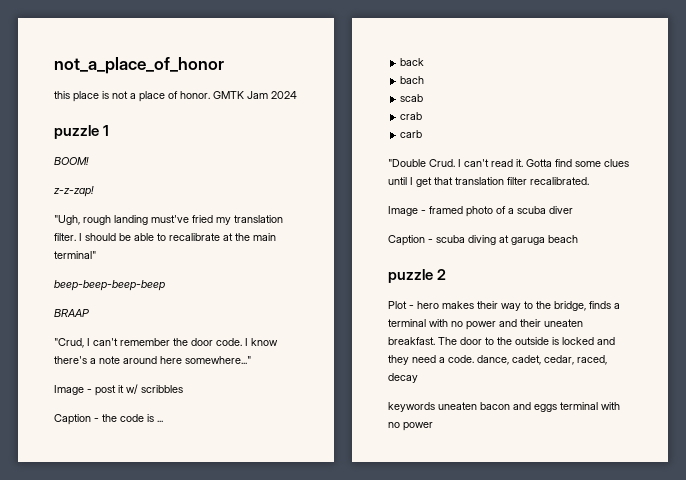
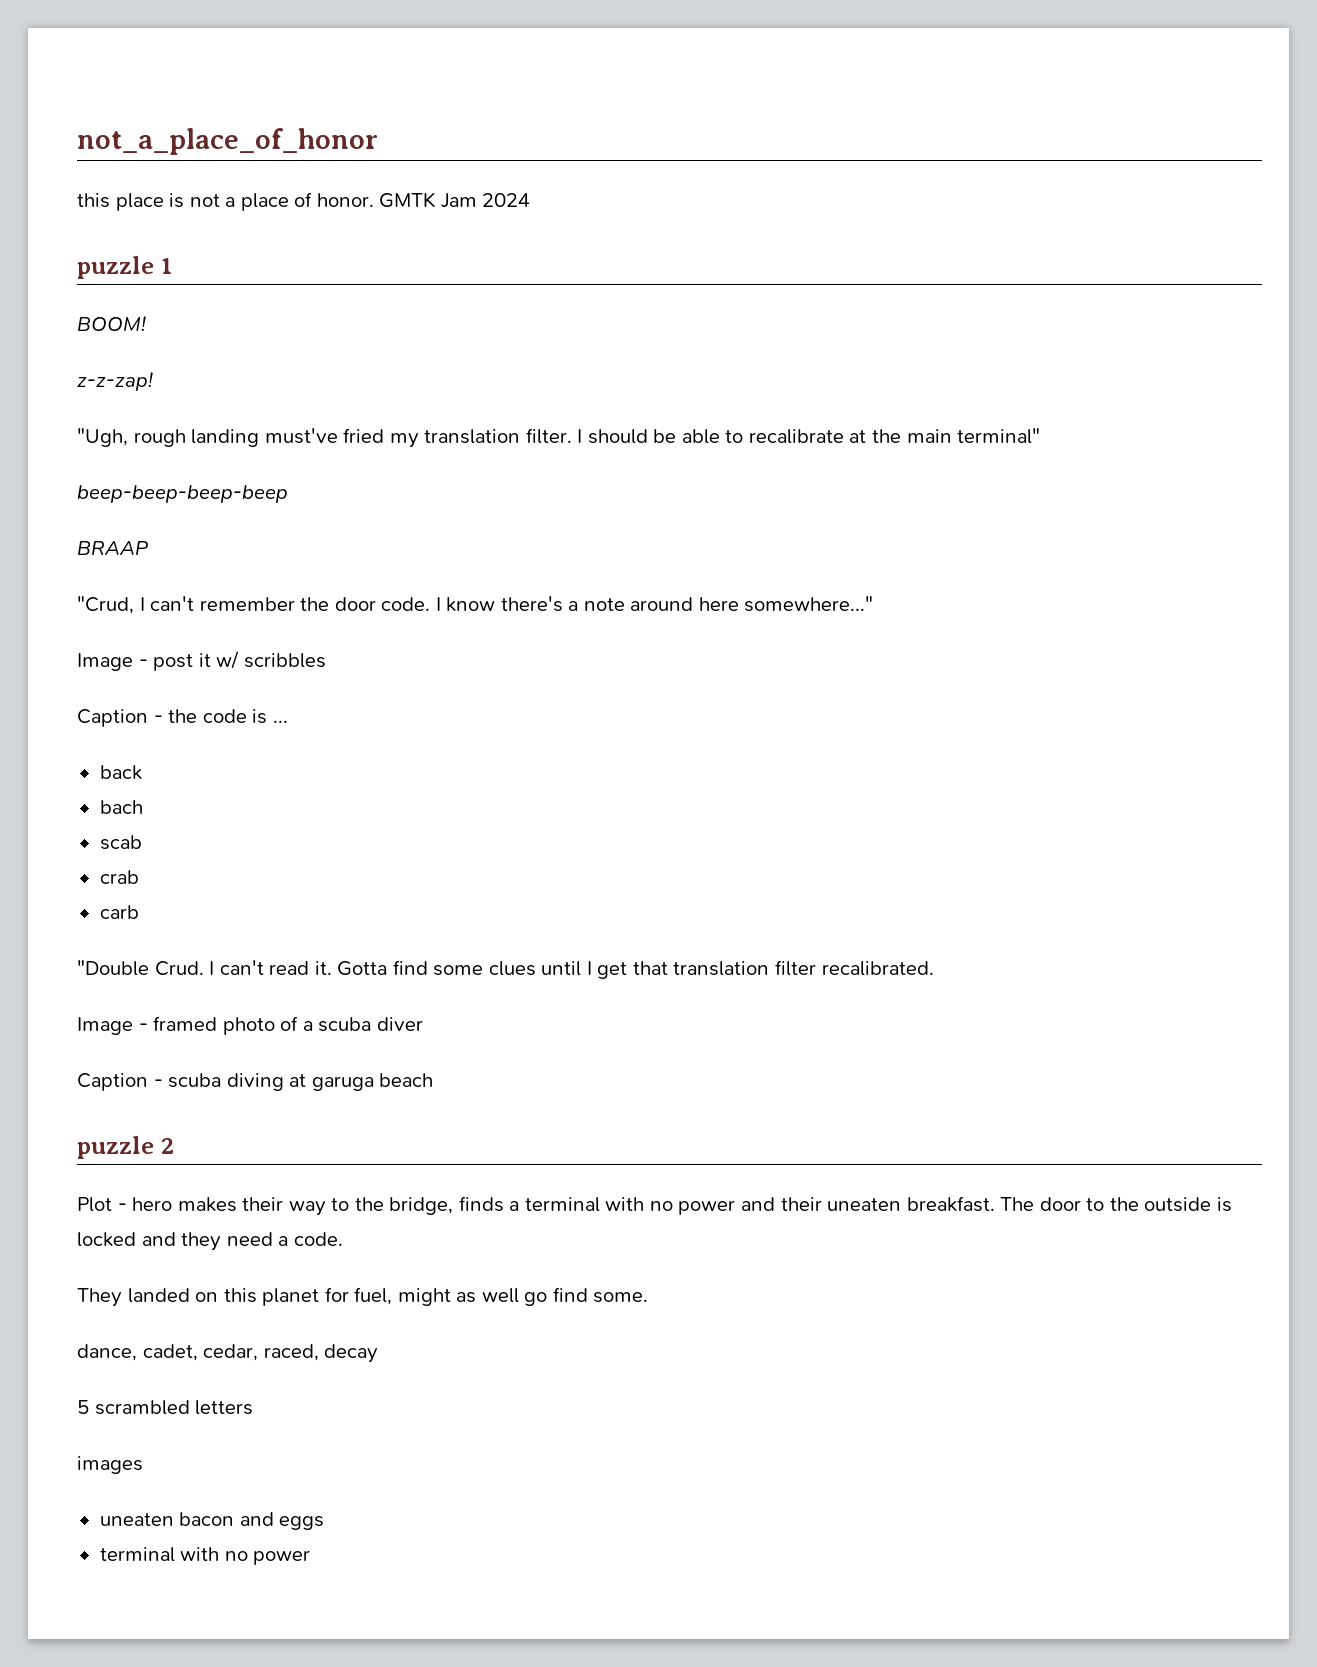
- The door to the outside is locked and they need a code. dance, cadet, cedar, raced, decay
+ The door to the outside is locked and they need a code.
+ They landed on this planet for fuel, might as well go find some.
+ dance, cadet, cedar, raced, decay
- keywords uneaten bacon and eggs terminal with no power
+ 5 scrambled letters
+ images
+ uneaten bacon and eggs
+ terminal with no power

